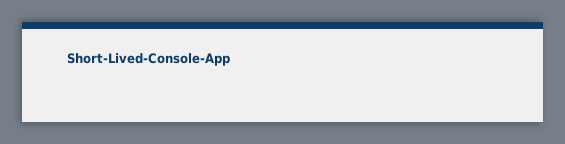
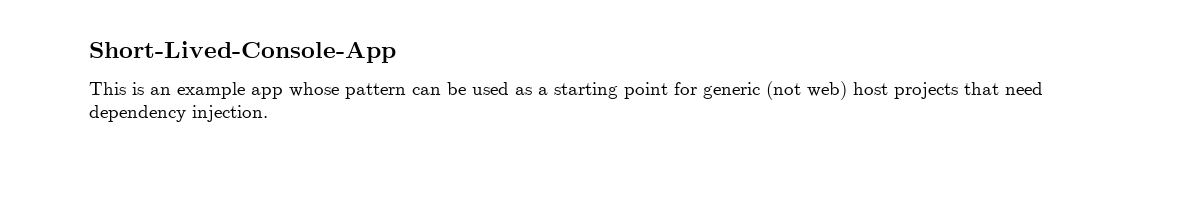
+ This is an example app whose pattern can be used as a starting point for generic (not web) host projects that need dependency injection.

